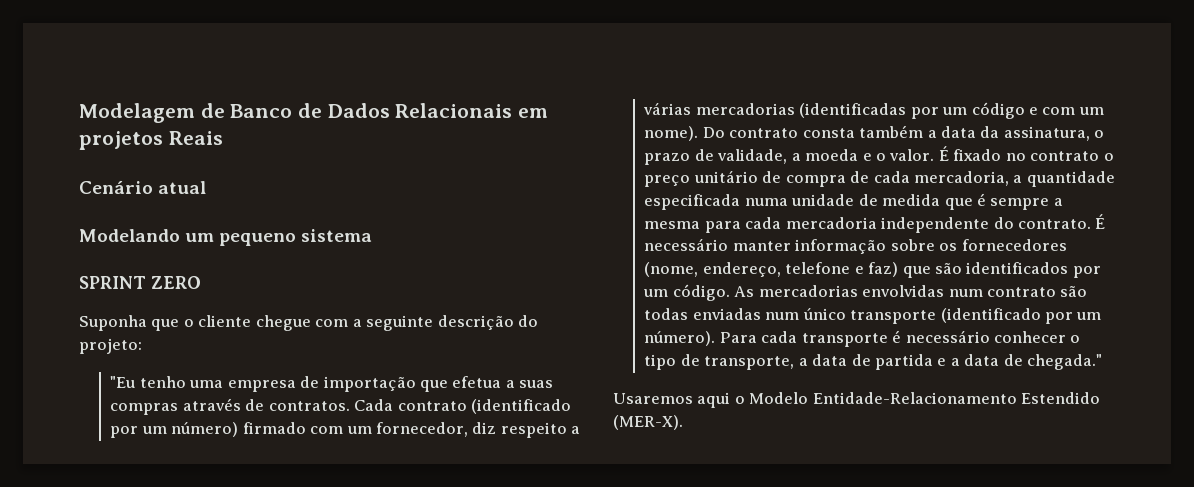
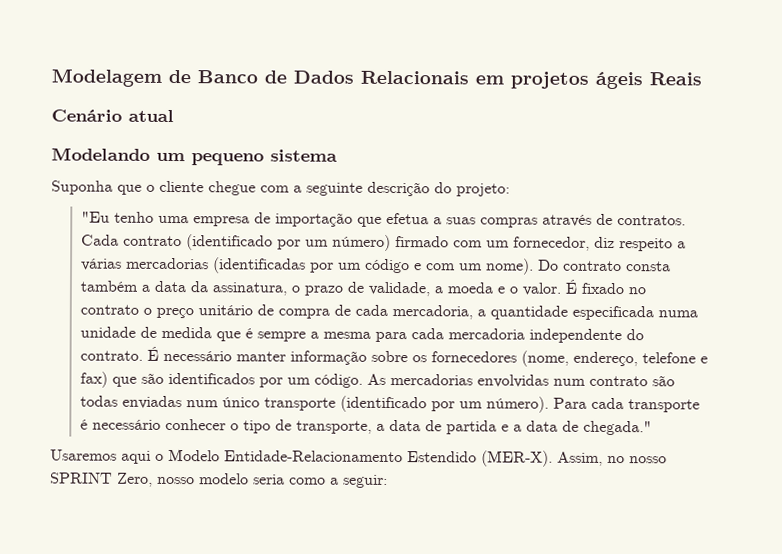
- Modelagem de Banco de Dados Relacionais em projetos Reais
+ Modelagem de Banco de Dados Relacionais em projetos ágeis Reais
- SPRINT ZERO
- É necessário manter informação sobre os fornecedores (nome, endereço, telefone e faz) que são identificados por um código.
+ É necessário manter informação sobre os fornecedores (nome, endereço, telefone e fax) que são identificados por um código.
+ Assim, no nosso SPRINT Zero, nosso modelo seria como a seguir:

